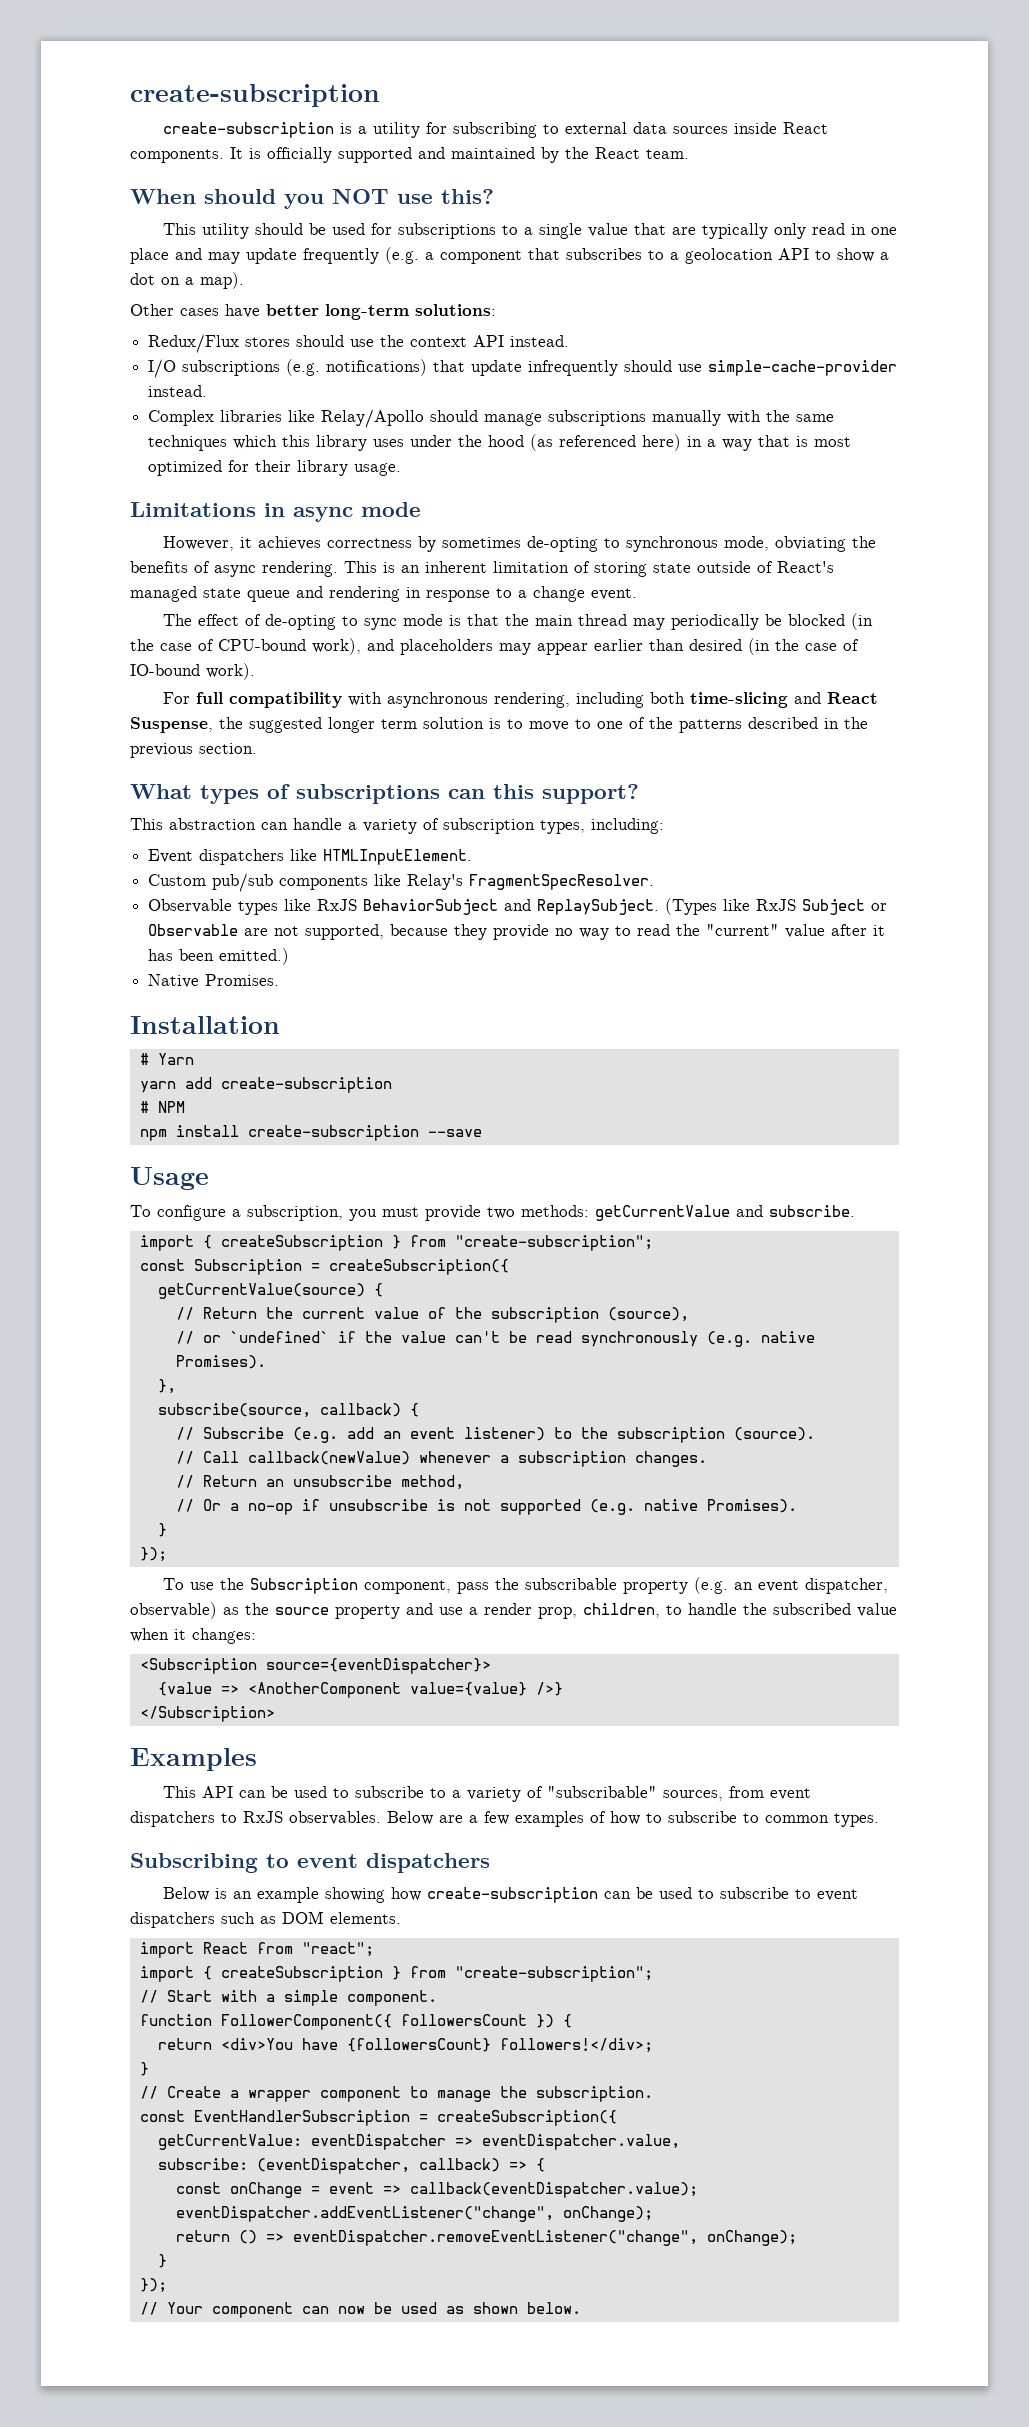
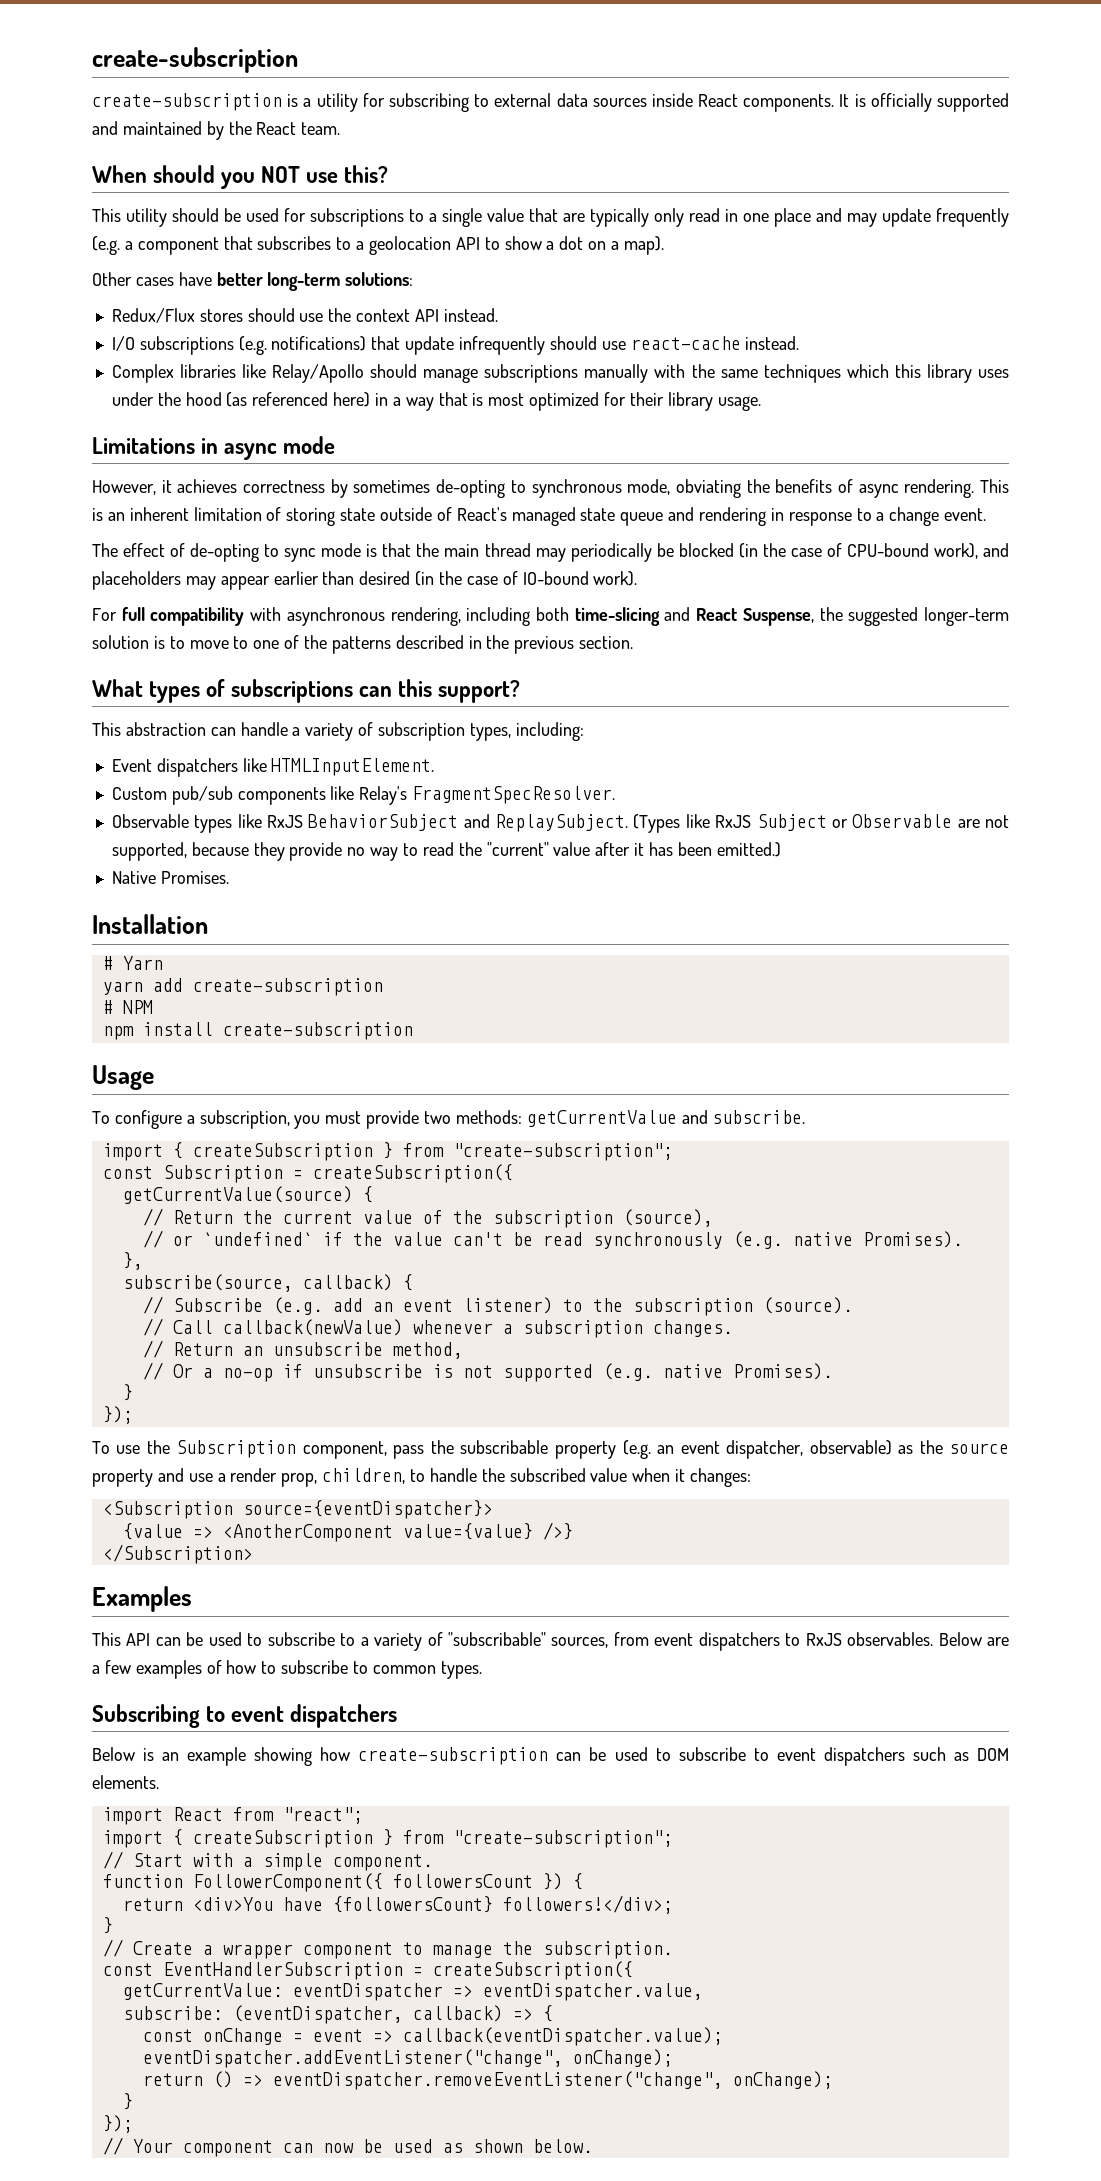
- I/O subscriptions (e.g. notifications) that update infrequently should use simple-cache-provider instead.
+ I/O subscriptions (e.g. notifications) that update infrequently should use react-cache instead.
- For full compatibility with asynchronous rendering, including both time-slicing and React Suspense, the suggested longer term solution is to move to one of the patterns described in the previous section.
+ For full compatibility with asynchronous rendering, including both time-slicing and React Suspense, the suggested longer-term solution is to move to one of the patterns described in the previous section.
- npm install create-subscription --save
+ npm install create-subscription

